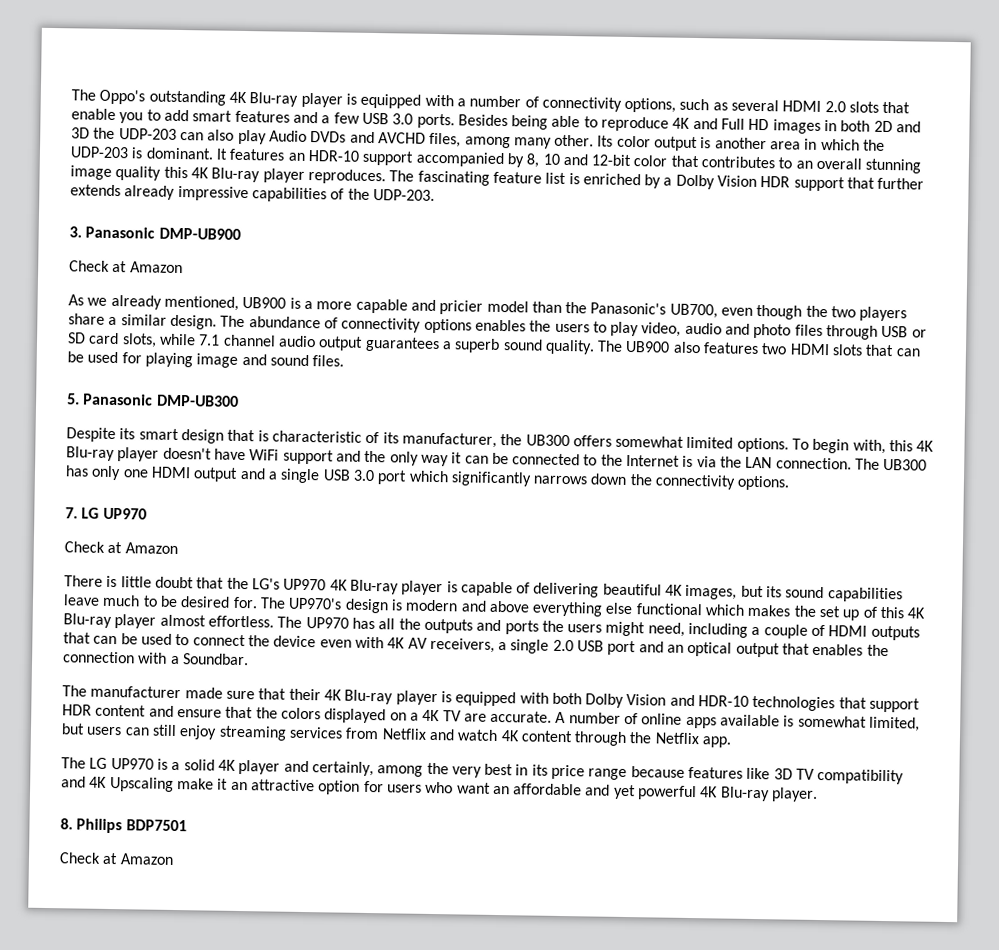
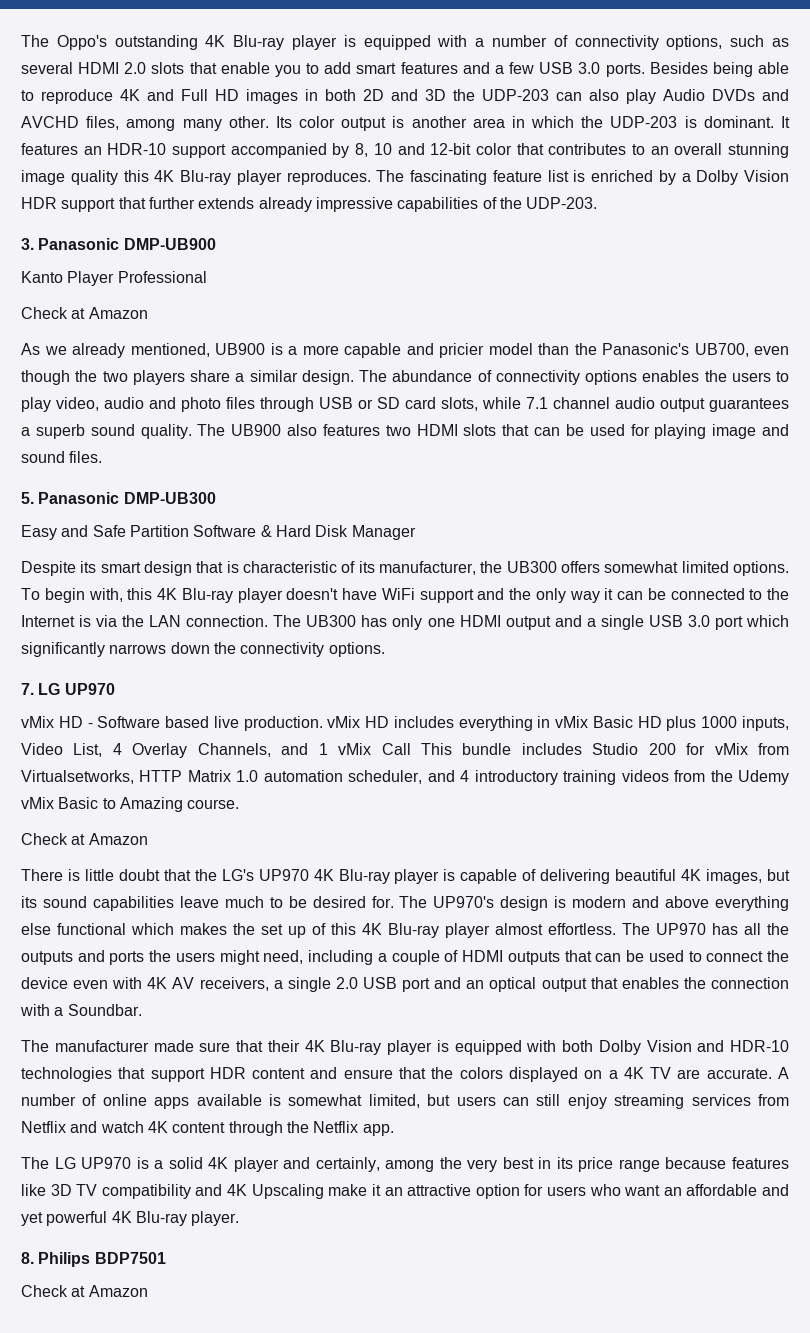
+ Kanto Player Professional
+ Easy and Safe Partition Software & Hard Disk Manager
+ vMix HD - Software based live production. vMix HD includes everything in vMix Basic HD plus 1000 inputs, Video List, 4 Overlay Channels, and 1 vMix Call This bundle includes Studio 200 for vMix from Virtualsetworks, HTTP Matrix 1.0 automation scheduler, and 4 introductory training videos from the Udemy vMix Basic to Amazing course.

